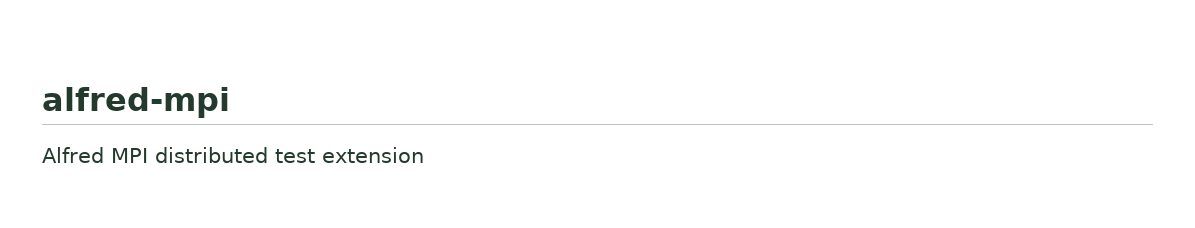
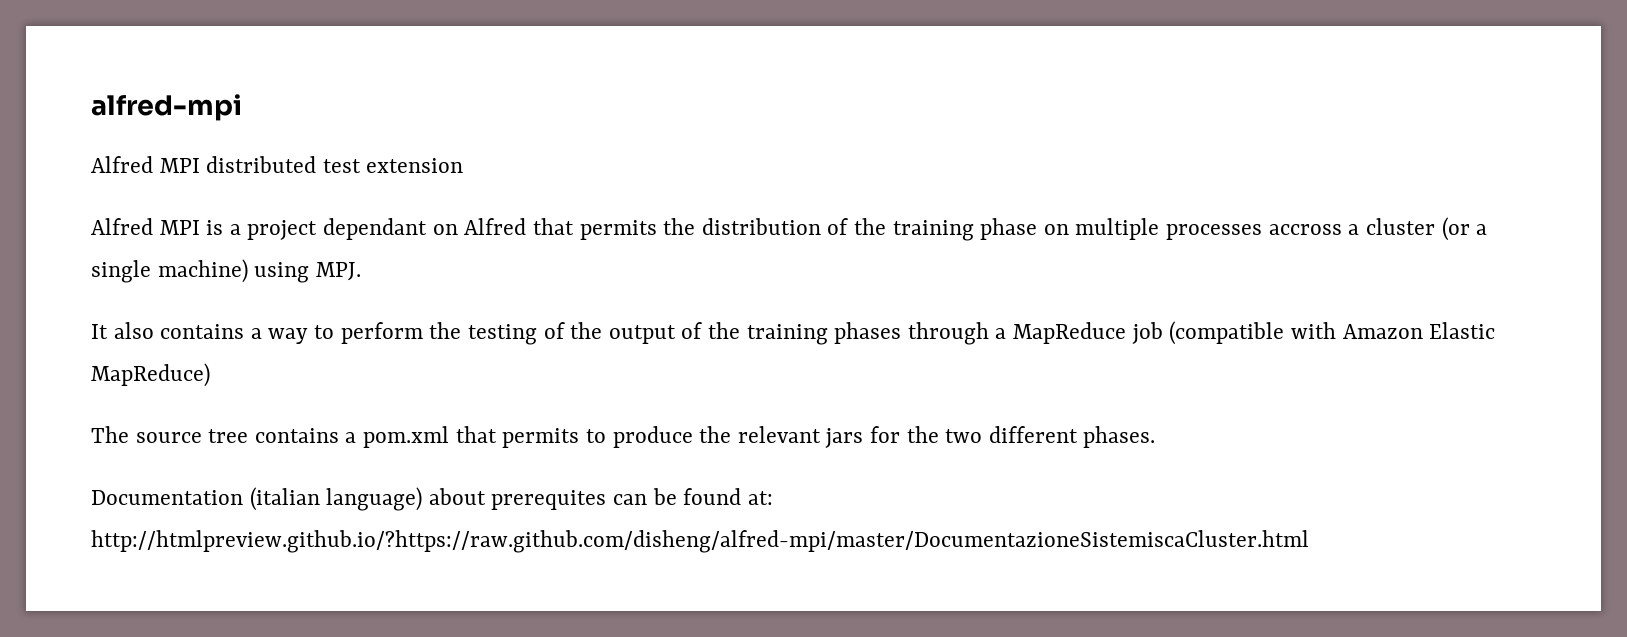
+ Alfred MPI is a project dependant on Alfred that permits the distribution of the training phase on multiple processes accross a cluster (or a single machine) using MPJ.
+ It also contains a way to perform the testing of the output of the training phases through a MapReduce job (compatible with Amazon Elastic MapReduce)
+ The source tree contains a pom.xml that permits to produce the relevant jars for the two different phases.
+ Documentation (italian language) about prerequites can be found at: http://htmlpreview.github.io/?https://raw.github.com/disheng/alfred-mpi/master/DocumentazioneSistemiscaCluster.html

